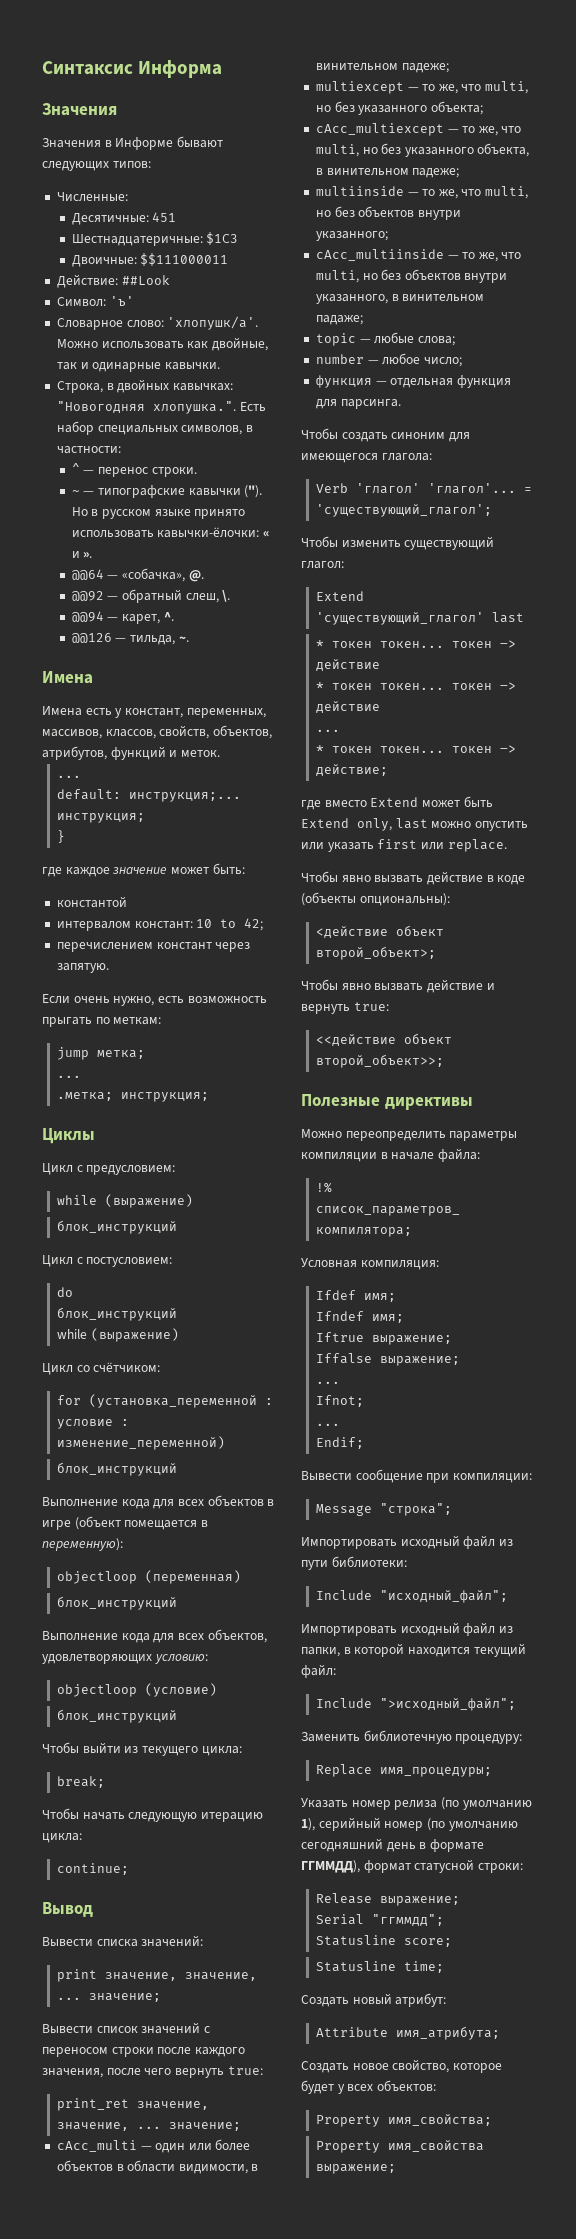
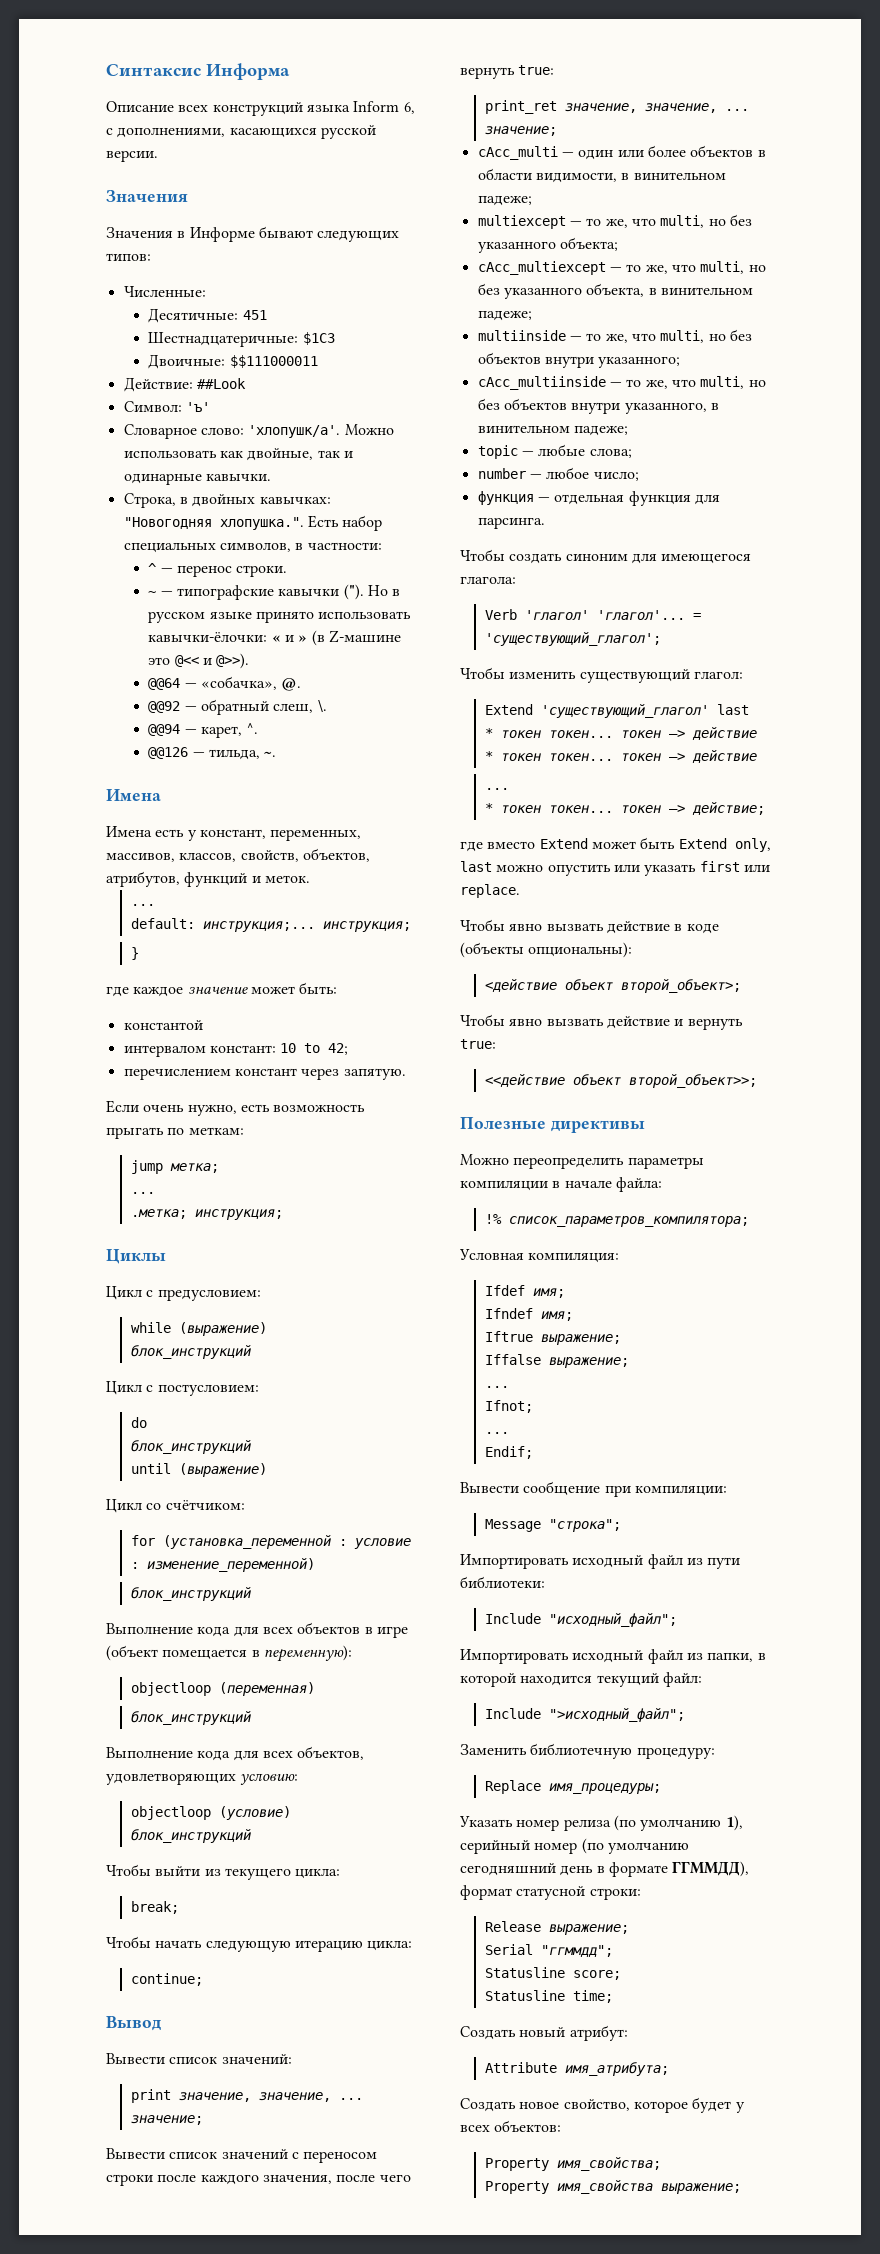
+ Описание всех конструкций языка Inform 6, с дополнениями, касающихся русской версии.
- Но в русском языке принято использовать кавычки-ёлочки: « и ».
+ Но в русском языке принято использовать кавычки-ёлочки: « и » (в Z-машине это @<< и @>>).
  do
  блок_инструкций
- while (выражение)
+ until (выражение)
- Вывести списка значений:
+ Вывести список значений:
- cAcc_multiinside — то же, что multi, но без объектов внутри указанного, в винительном падаже;
+ cAcc_multiinside — то же, что multi, но без объектов внутри указанного, в винительном падеже;

